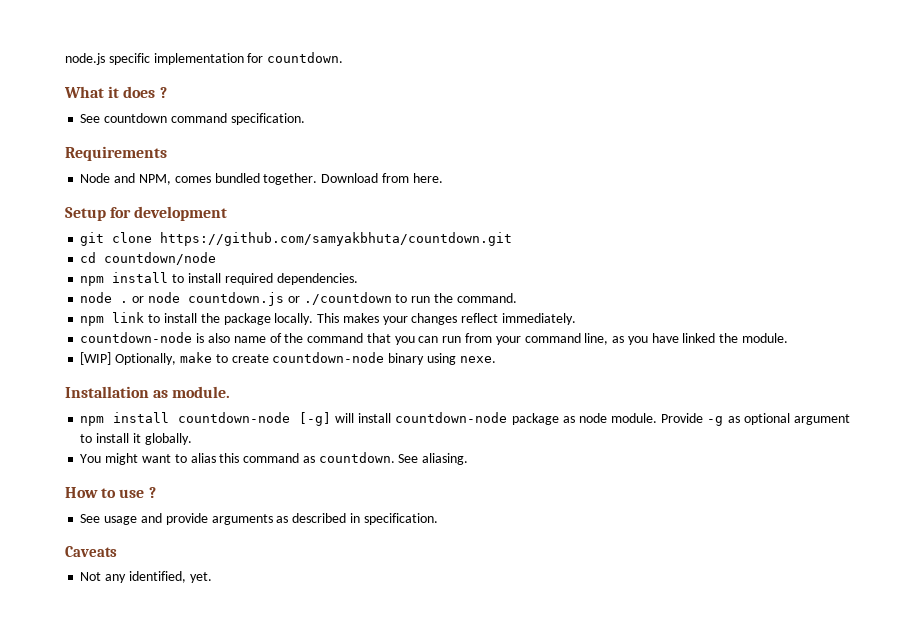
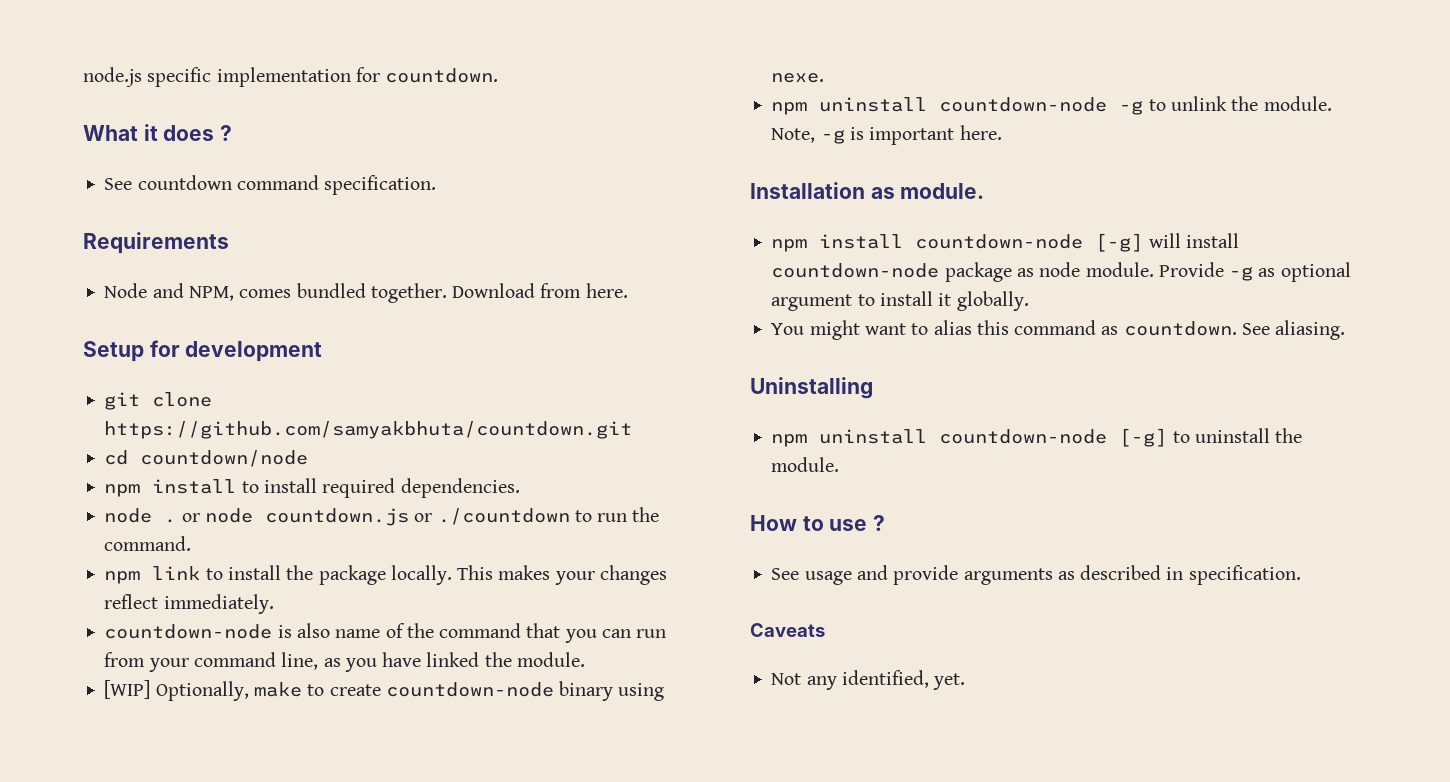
+ npm uninstall countdown-node -g to unlink the module. Note, -g is important here.
+ Uninstalling
+ npm uninstall countdown-node [-g] to uninstall the module.

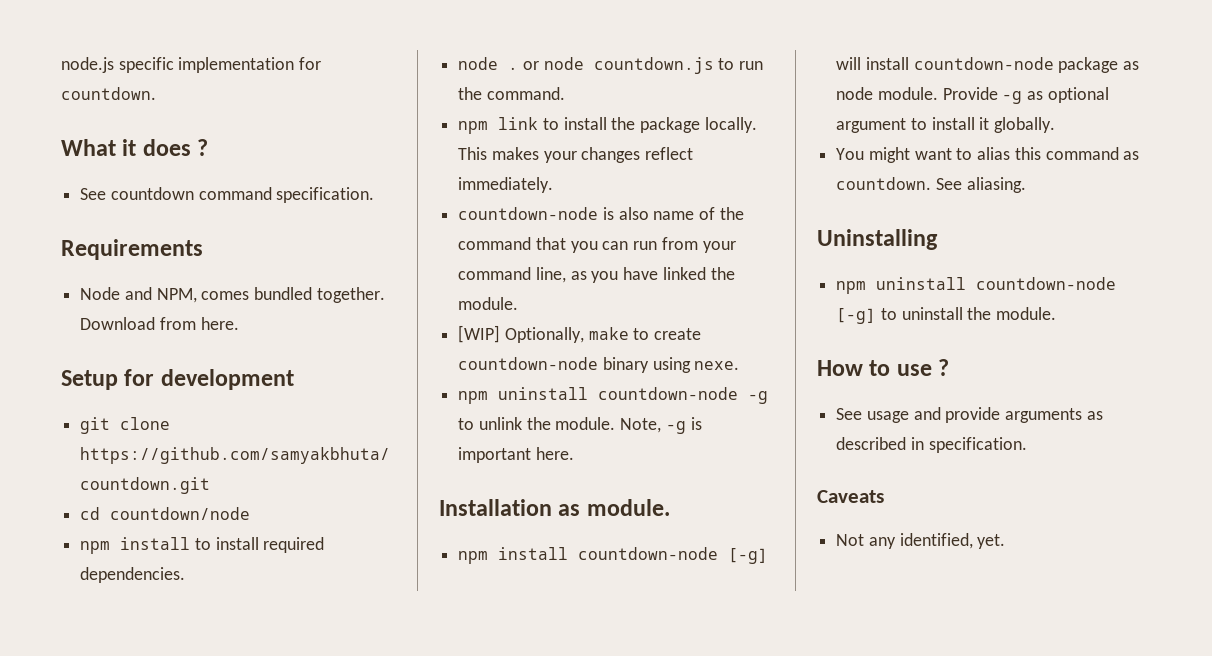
- node . or node countdown.js or ./countdown to run the command.
+ node . or node countdown.js to run the command.

